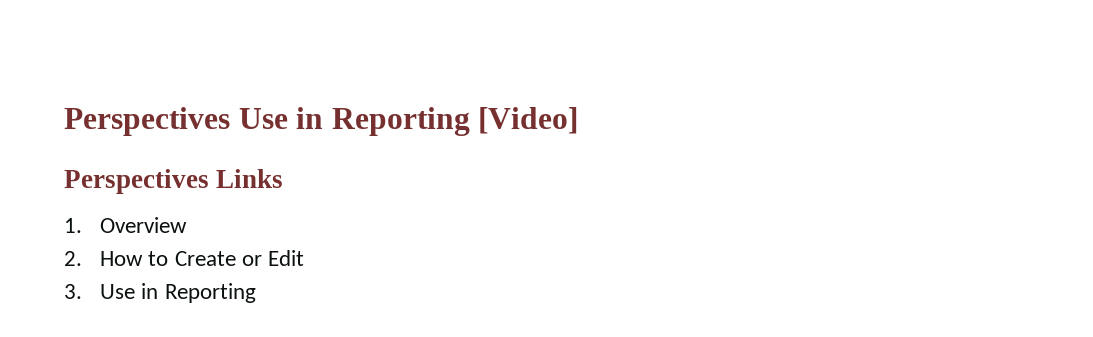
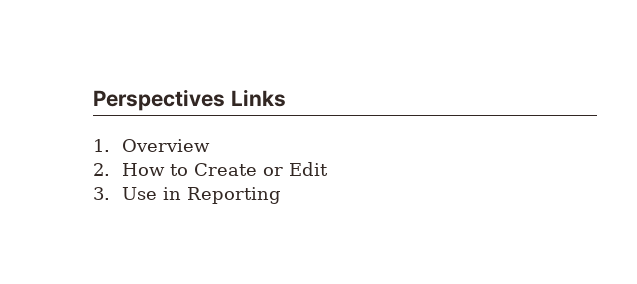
- Perspectives Use in Reporting [Video]

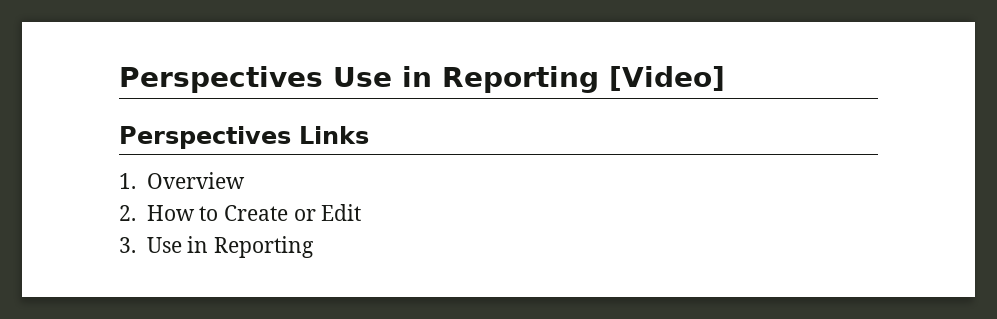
+ Perspectives Use in Reporting [Video]

